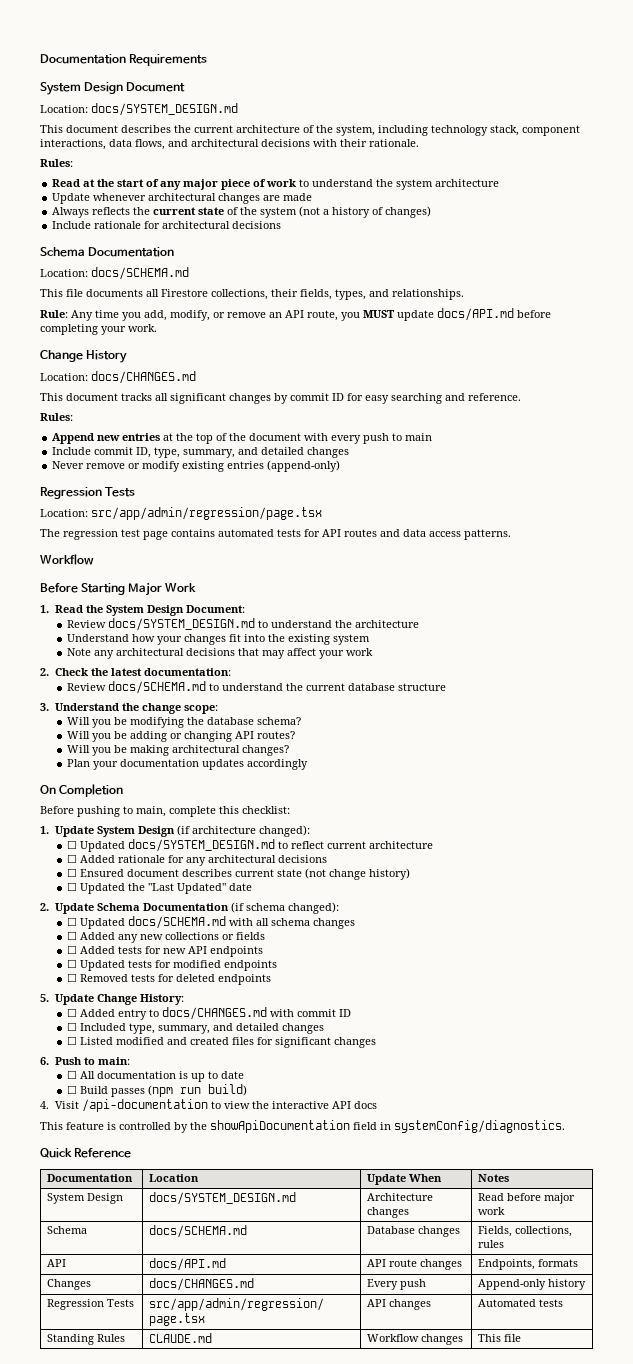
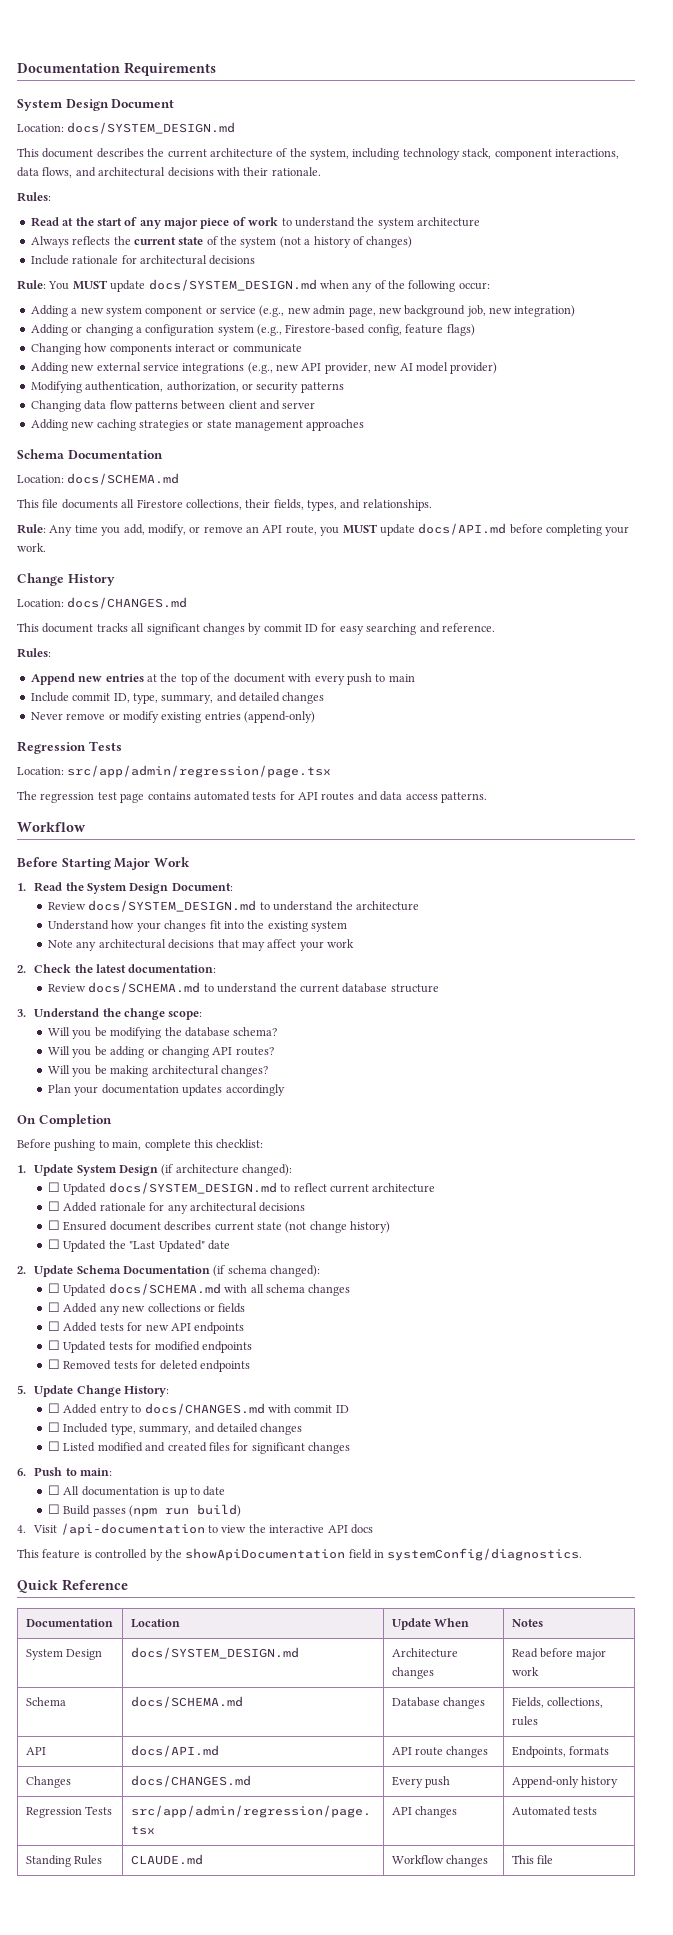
- Update whenever architectural changes are made
+ Rule: You MUST update docs/SYSTEM_DESIGN.md when any of the following occur:
+ Adding a new system component or service (e.g., new admin page, new background job, new integration)
+ Adding or changing a configuration system (e.g., Firestore-based config, feature flags)
+ Changing how components interact or communicate
+ Adding new external service integrations (e.g., new API provider, new AI model provider)
+ Modifying authentication, authorization, or security patterns
+ Changing data flow patterns between client and server
+ Adding new caching strategies or state management approaches

